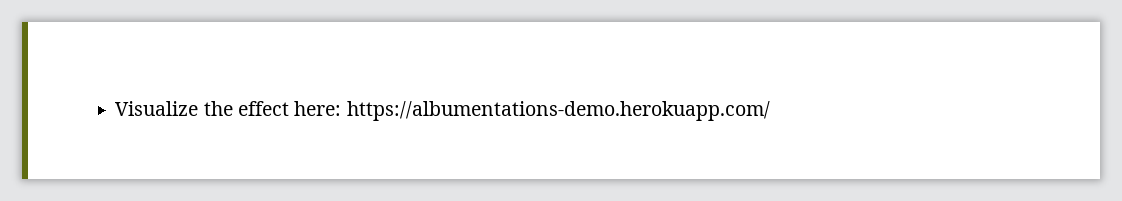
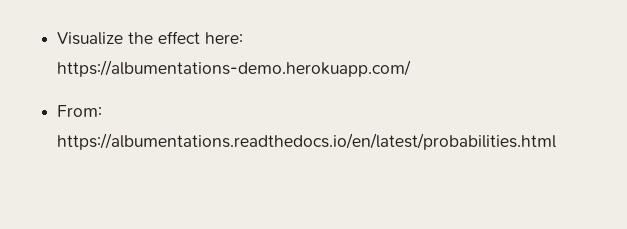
+ From: https://albumentations.readthedocs.io/en/latest/probabilities.html

